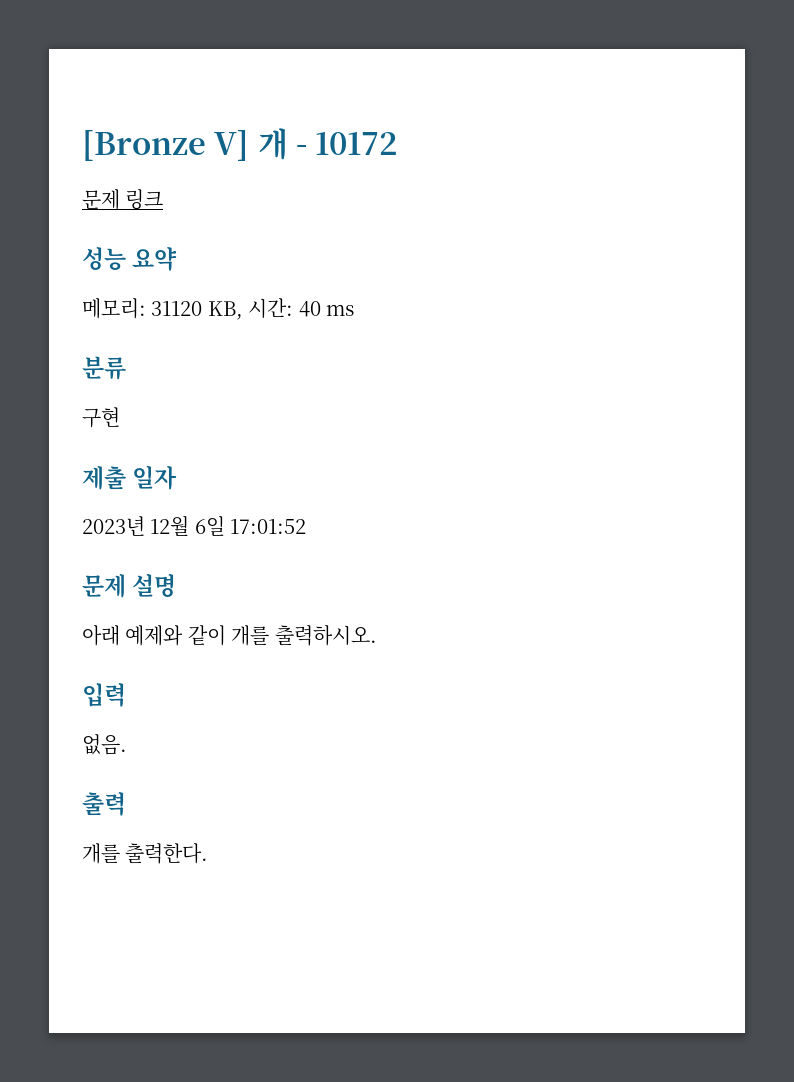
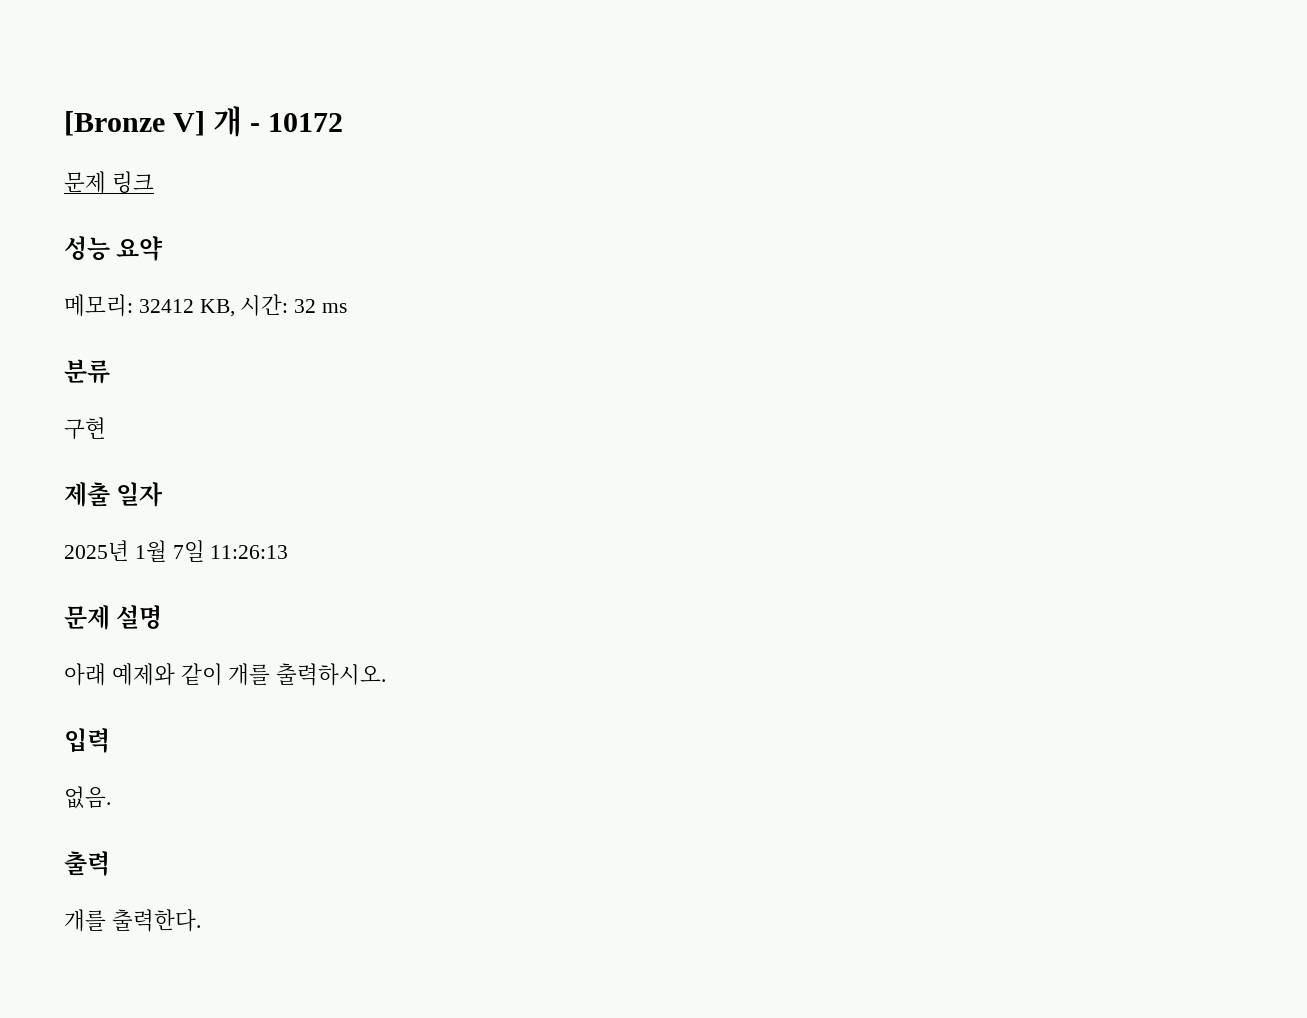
- 메모리: 31120 KB, 시간: 40 ms
+ 메모리: 32412 KB, 시간: 32 ms
- 2023년 12월 6일 17:01:52
+ 2025년 1월 7일 11:26:13

